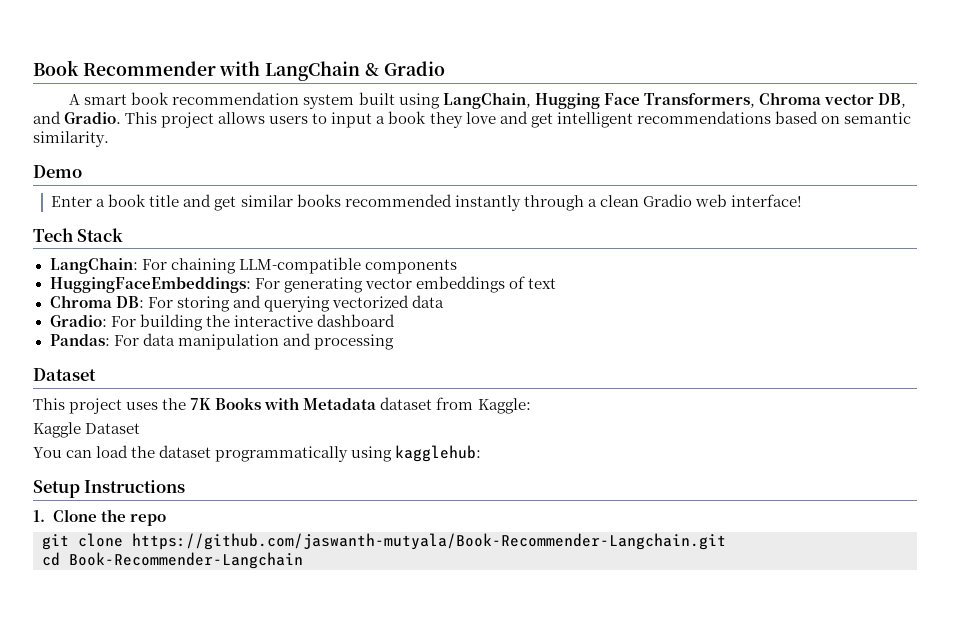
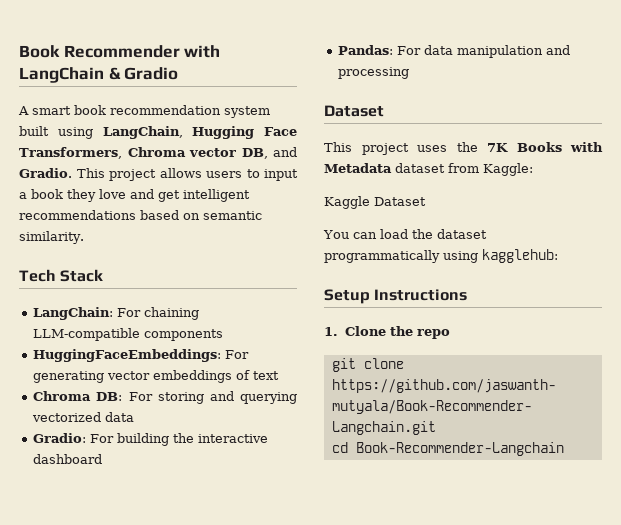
- Demo
- Enter a book title and get similar books recommended instantly through a clean Gradio web interface!

